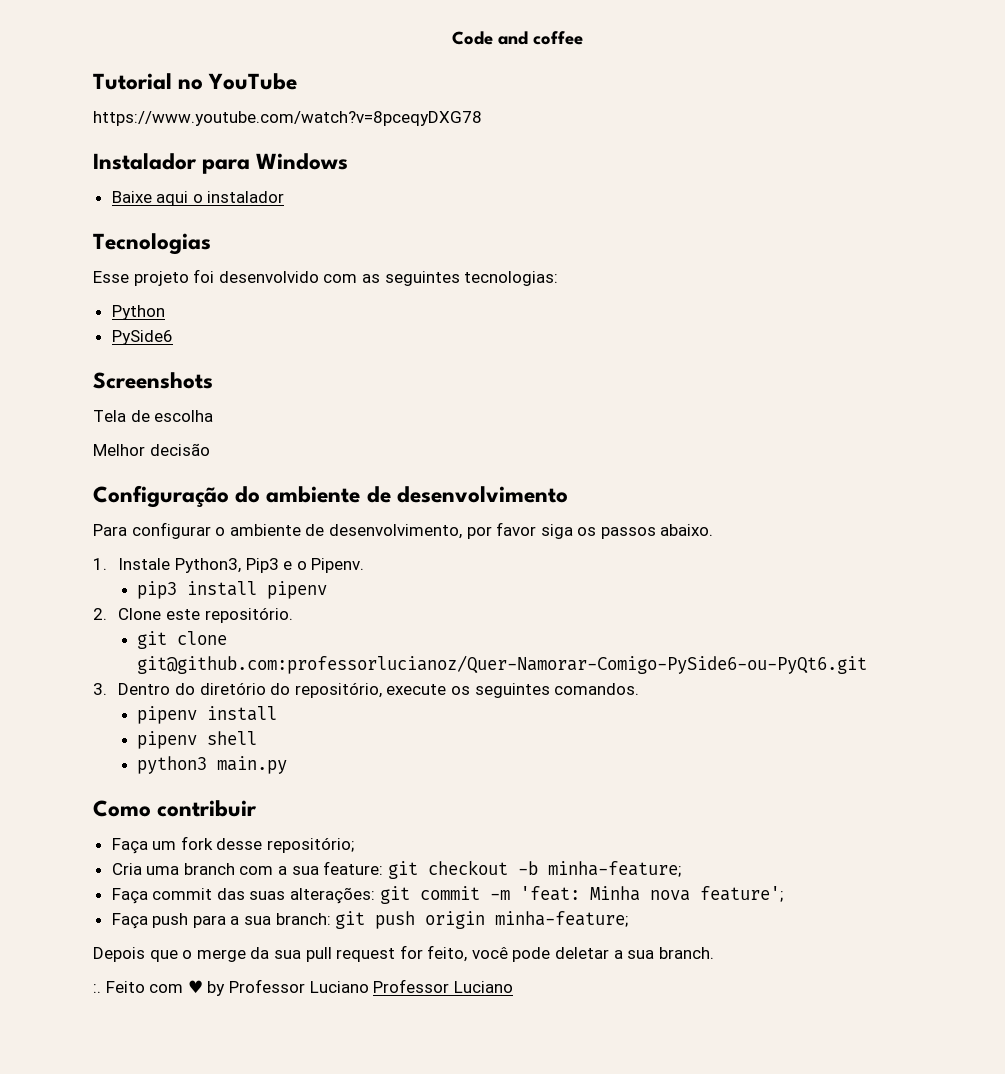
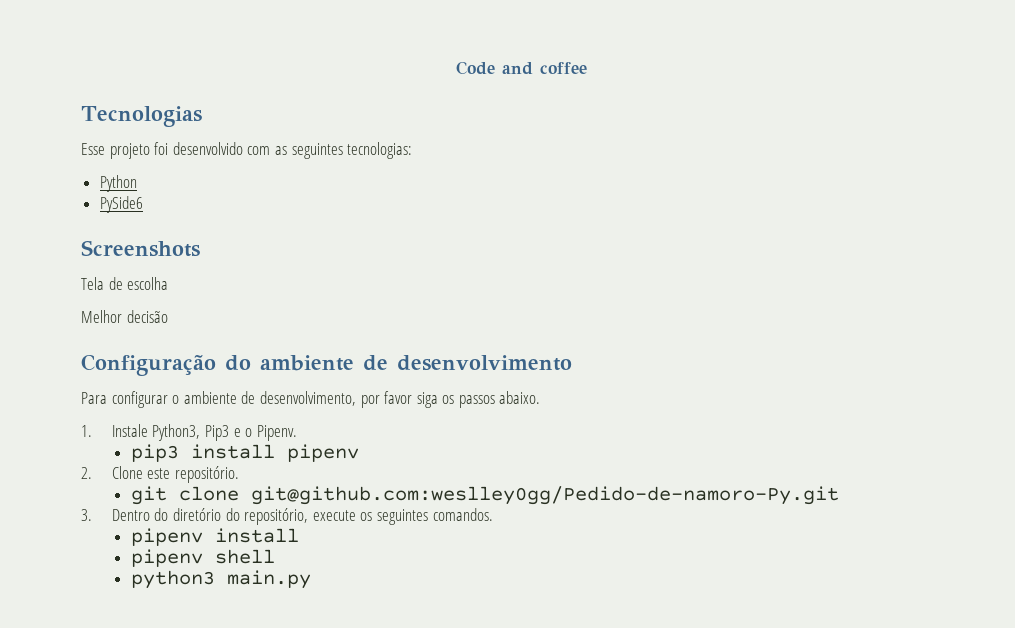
- Tutorial no YouTube
- https://www.youtube.com/watch?v=8pceqyDXG78
- Instalador para Windows
- Baixe aqui o instalador
- git clone git@github.com:professorlucianoz/Quer-Namorar-Comigo-PySide6-ou-PyQt6.git
+ git clone git@github.com:weslley0gg/Pedido-de-namoro-Py.git
- Como contribuir
- Faça um fork desse repositório;
- Cria uma branch com a sua feature: git checkout -b minha-feature;
- Faça commit das suas alterações: git commit -m 'feat: Minha nova feature';
- Faça push para a sua branch: git push origin minha-feature;
- Depois que o merge da sua pull request for feito, você pode deletar a sua branch.
- :. Feito com ♥ by Professor Luciano Professor Luciano

